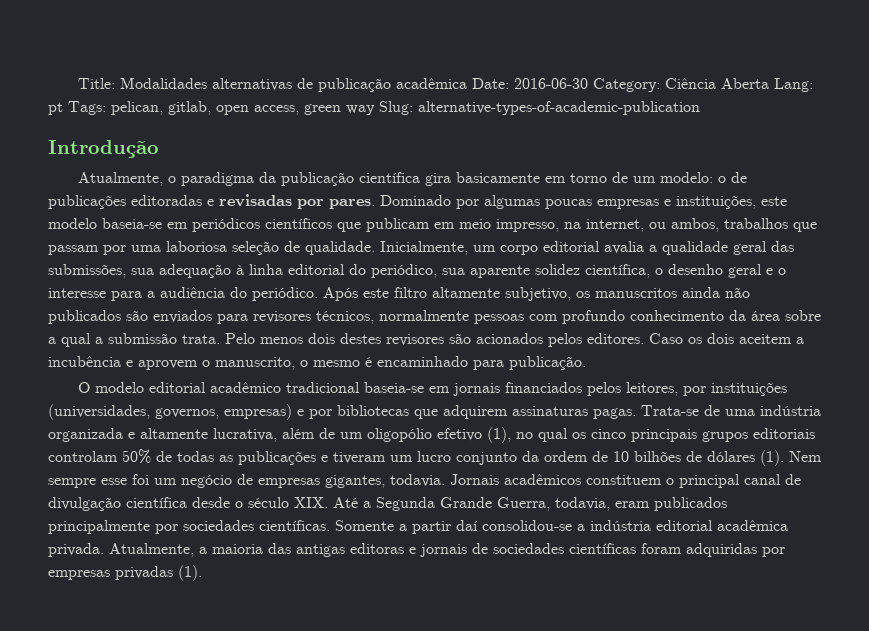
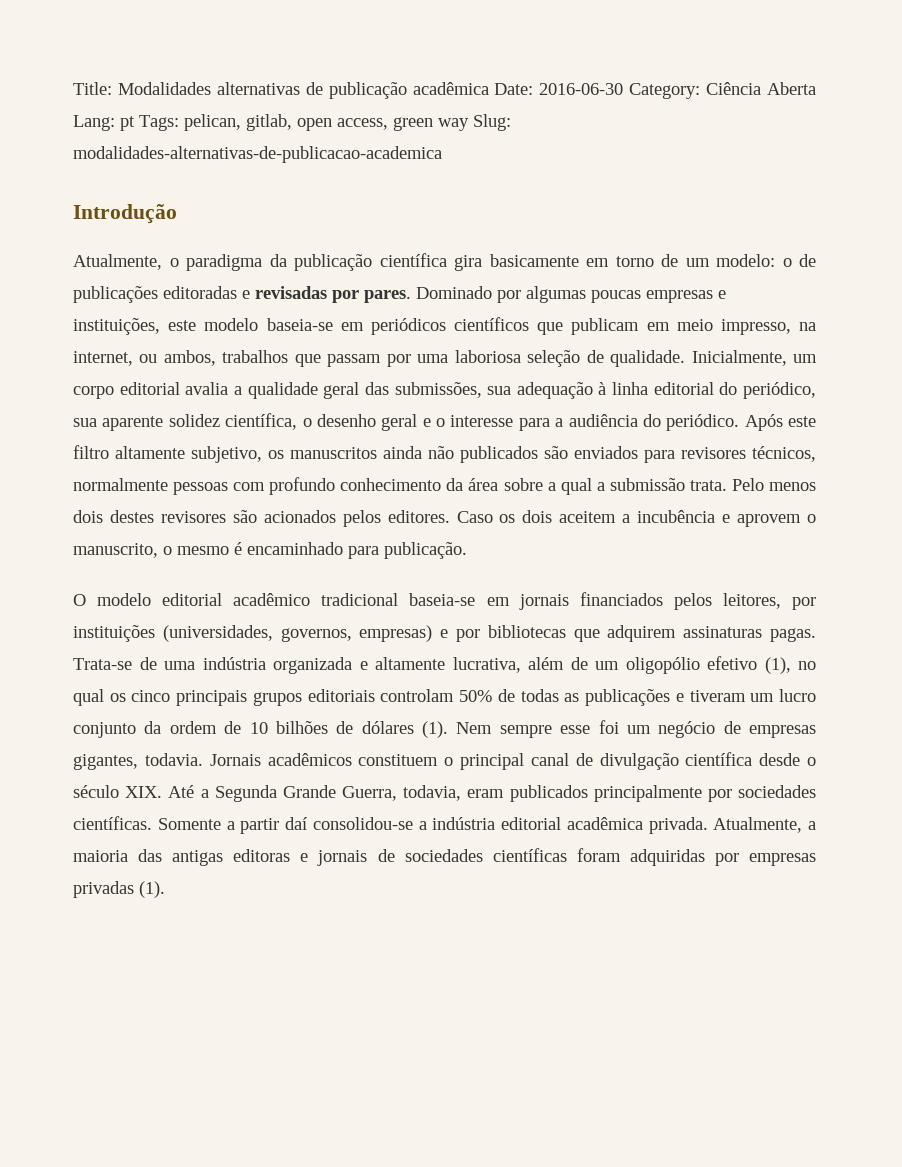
- Title: Modalidades alternativas de publicação acadêmica Date: 2016-06-30 Category: Ciência Aberta Lang: pt Tags: pelican, gitlab, open access, green way Slug: alternative-types-of-academic-publication
+ Title: Modalidades alternativas de publicação acadêmica Date: 2016-06-30 Category: Ciência Aberta Lang: pt Tags: pelican, gitlab, open access, green way Slug: modalidades-alternativas-de-publicacao-academica

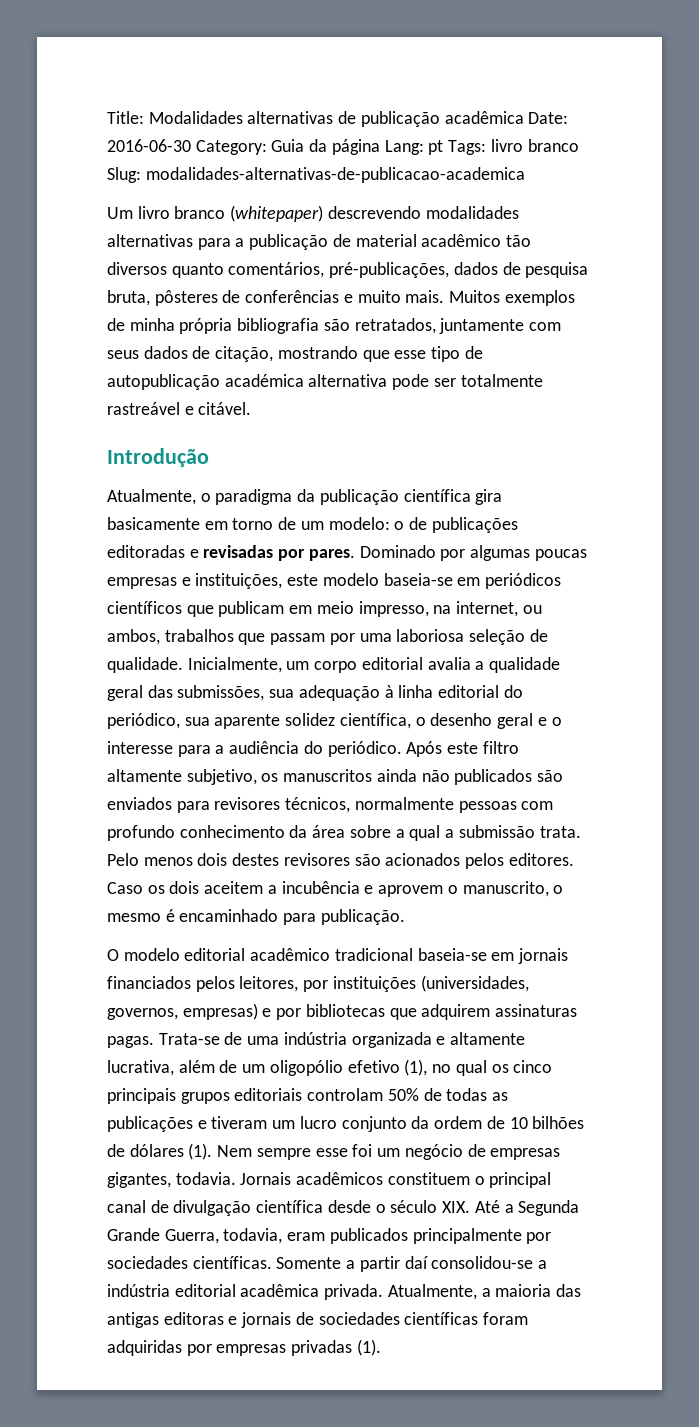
- Title: Modalidades alternativas de publicação acadêmica Date: 2016-06-30 Category: Ciência Aberta Lang: pt Tags: pelican, gitlab, open access, green way Slug: modalidades-alternativas-de-publicacao-academica
+ Title: Modalidades alternativas de publicação acadêmica Date: 2016-06-30 Category: Guia da página Lang: pt Tags: livro branco Slug: modalidades-alternativas-de-publicacao-academica
+ Um livro branco (whitepaper) descrevendo modalidades alternativas para a publicação de material acadêmico tão diversos quanto comentários, pré-publicações, dados de pesquisa bruta, pôsteres de conferências e muito mais. Muitos exemplos de minha própria bibliografia são retratados, juntamente com seus dados de citação, mostrando que esse tipo de autopublicação académica alternativa pode ser totalmente rastreável e citável.

